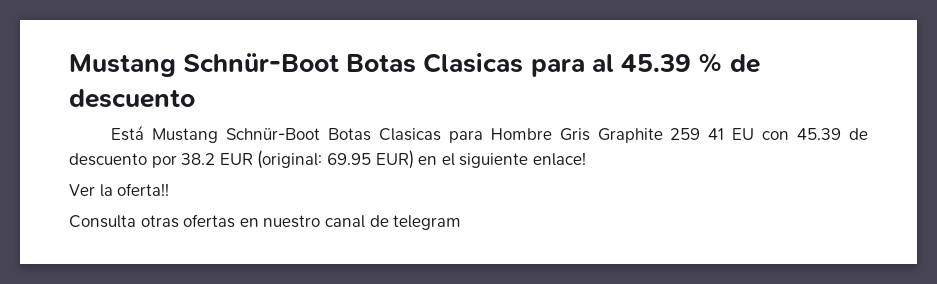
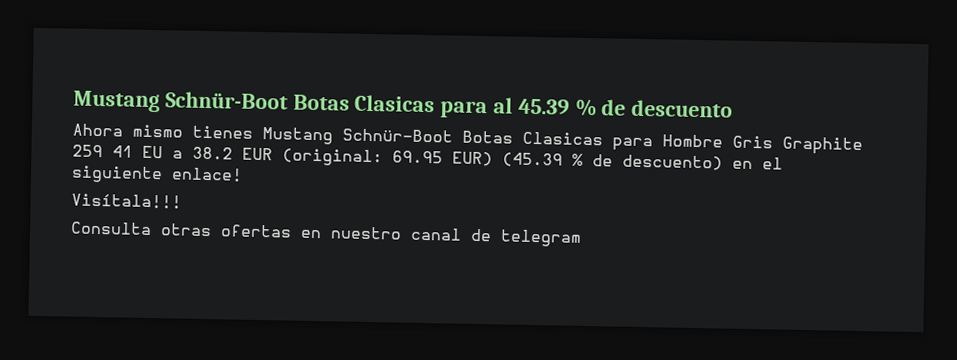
- Está Mustang Schnür-Boot Botas Clasicas para Hombre Gris Graphite 259 41 EU con 45.39 de descuento por 38.2 EUR (original: 69.95 EUR) en el siguiente enlace!
+ Ahora mismo tienes Mustang Schnür-Boot Botas Clasicas para Hombre Gris Graphite 259 41 EU a 38.2 EUR (original: 69.95 EUR) (45.39 % de descuento) en el siguiente enlace!
- Ver la oferta!!
+ Visítala!!!

